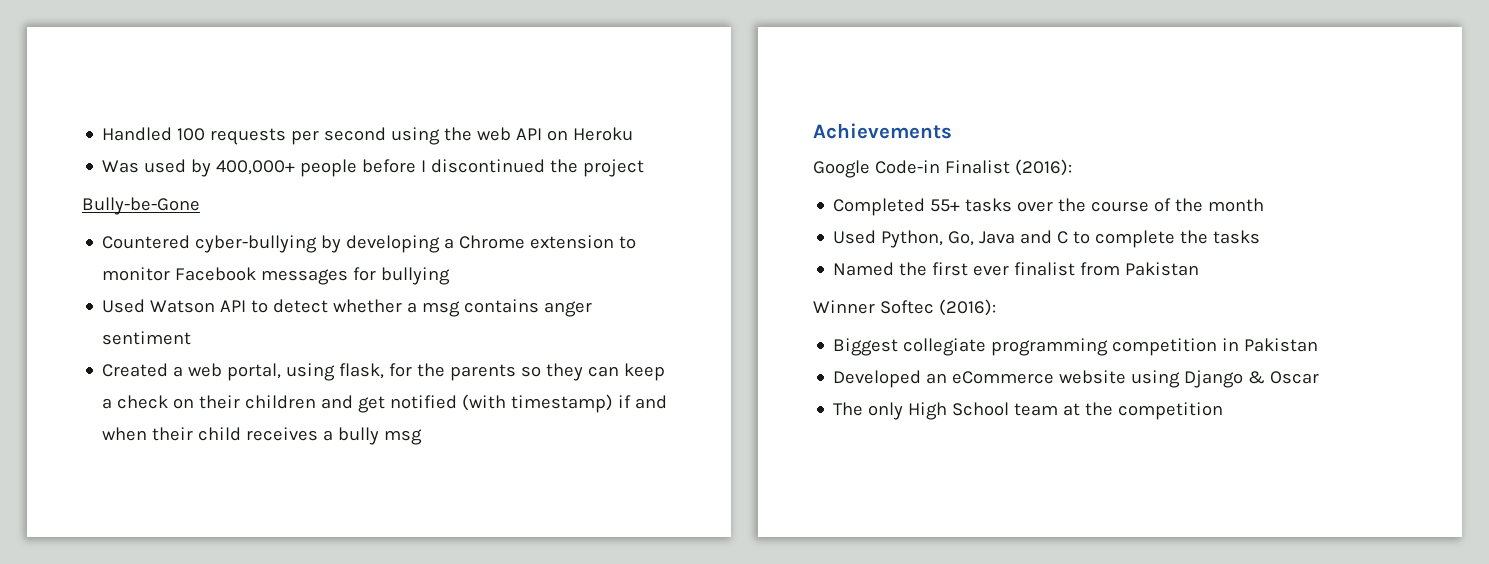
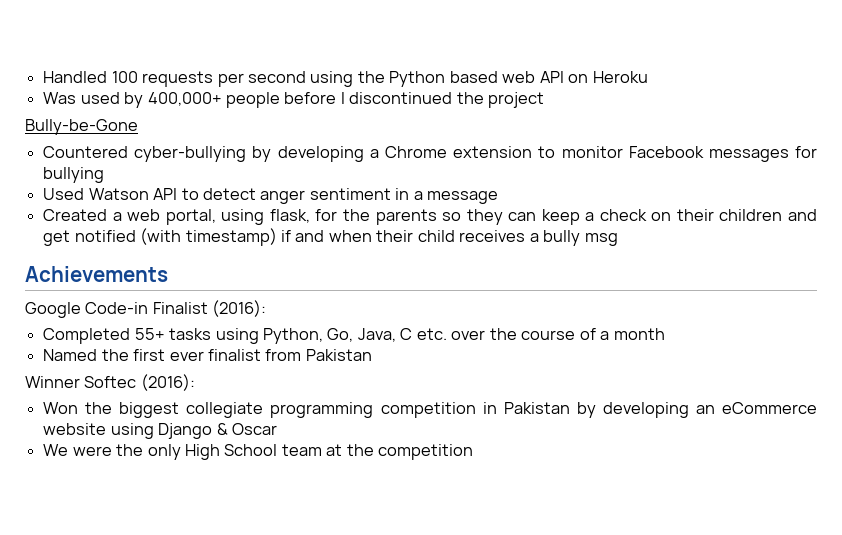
- Handled 100 requests per second using the web API on Heroku
+ Handled 100 requests per second using the Python based web API on Heroku
- Used Watson API to detect whether a msg contains anger sentiment
+ Used Watson API to detect anger sentiment in a message
- Completed 55+ tasks over the course of the month
+ Completed 55+ tasks using Python, Go, Java, C etc. over the course of a month
- Used Python, Go, Java and C to complete the tasks
- Biggest collegiate programming competition in Pakistan
- Developed an eCommerce website using Django & Oscar
+ Won the biggest collegiate programming competition in Pakistan by developing an eCommerce website using Django & Oscar
- The only High School team at the competition
+ We were the only High School team at the competition

